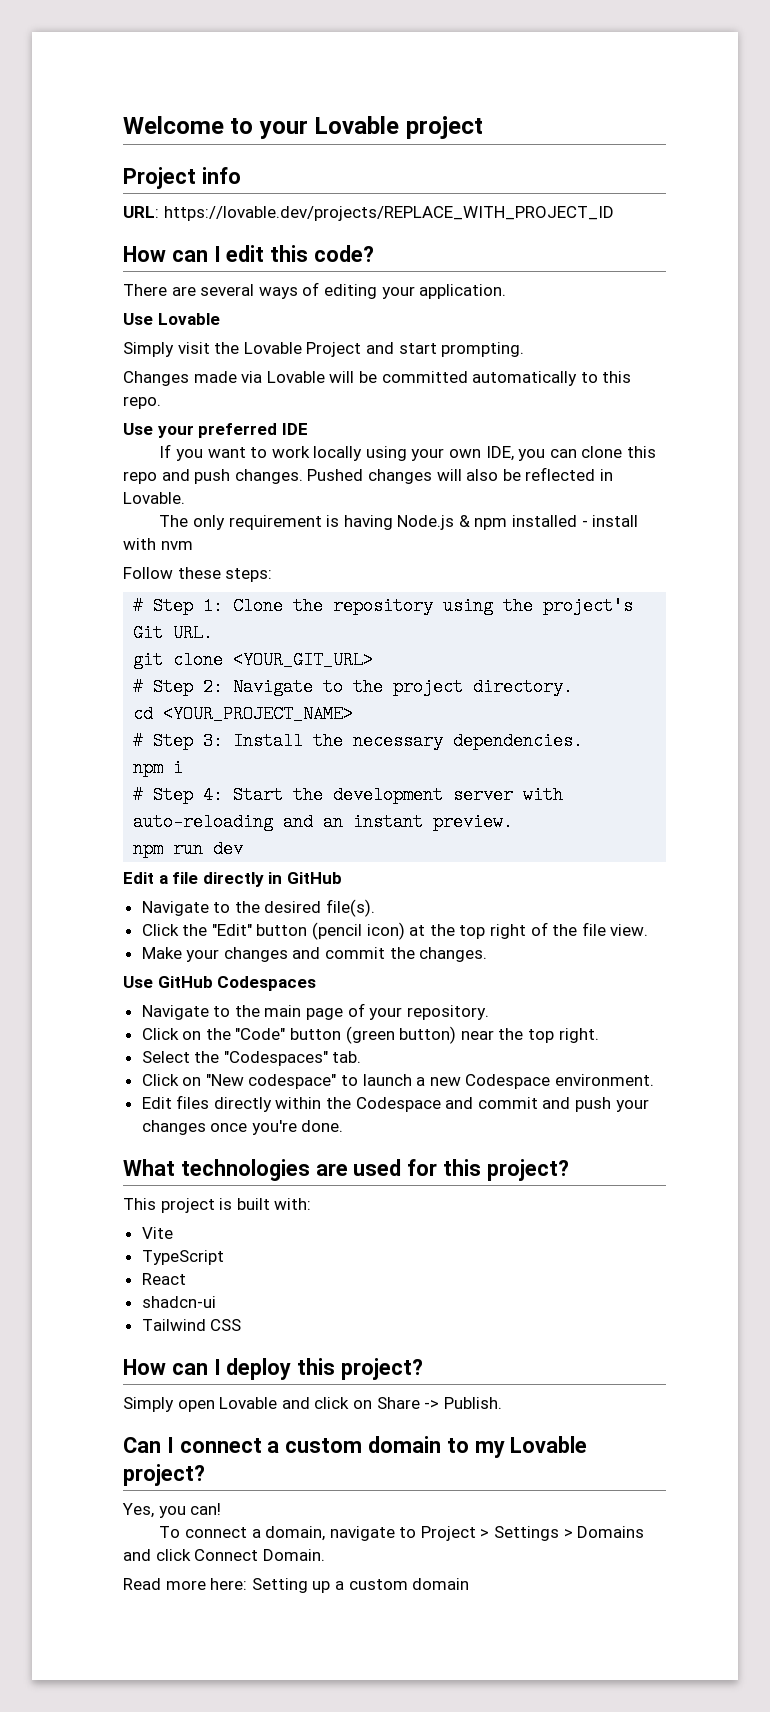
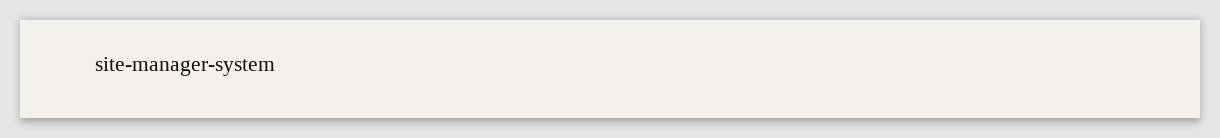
- Welcome to your Lovable project
- Project info
- URL: https://lovable.dev/projects/REPLACE_WITH_PROJECT_ID
- How can I edit this code?
- There are several ways of editing your application.
- Use Lovable
- Simply visit the Lovable Project and start prompting.
- Changes made via Lovable will be committed automatically to this repo.
- Use your preferred IDE
- If you want to work locally using your own IDE, you can clone this repo and push changes. Pushed changes will also be reflected in Lovable.
- The only requirement is having Node.js & npm installed - install with nvm
- Follow these steps:
- # Step 1: Clone the repository using the project's Git URL.
- git clone <YOUR_GIT_URL>
- # Step 2: Navigate to the project directory.
- cd <YOUR_PROJECT_NAME>
- # Step 3: Install the necessary dependencies.
- npm i
- # Step 4: Start the development server with auto-reloading and an instant preview.
- npm run dev
- Edit a file directly in GitHub
- Navigate to the desired file(s).
- Click the "Edit" button (pencil icon) at the top right of the file view.
- Make your changes and commit the changes.
- Use GitHub Codespaces
- Navigate to the main page of your repository.
- Click on the "Code" button (green button) near the top right.
- Select the "Codespaces" tab.
- Click on "New codespace" to launch a new Codespace environment.
- Edit files directly within the Codespace and commit and push your changes once you're done.
- What technologies are used for this project?
- This project is built with:
- Vite
- TypeScript
- React
- shadcn-ui
- Tailwind CSS
- How can I deploy this project?
- Simply open Lovable and click on Share -> Publish.
- Can I connect a custom domain to my Lovable project?
- Yes, you can!
- To connect a domain, navigate to Project > Settings > Domains and click Connect Domain.
- Read more here: Setting up a custom domain
+ site-manager-system

